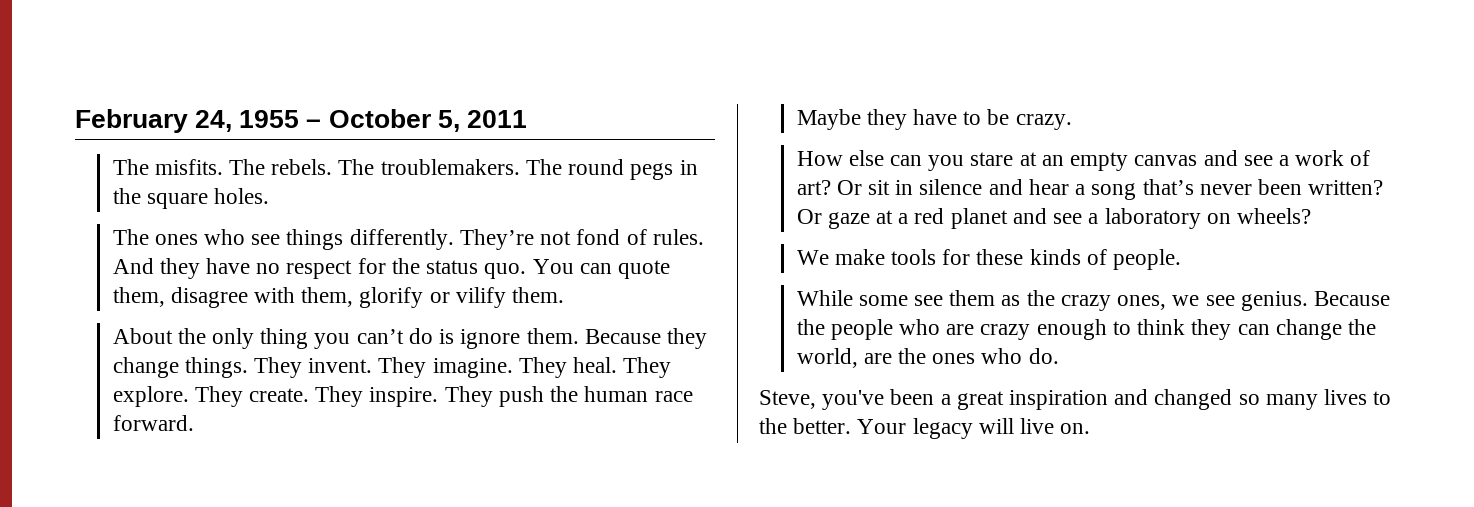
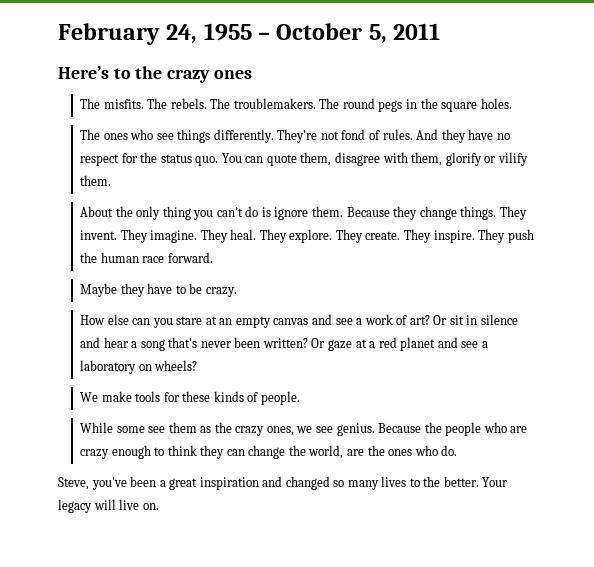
+ Here’s to the crazy ones

